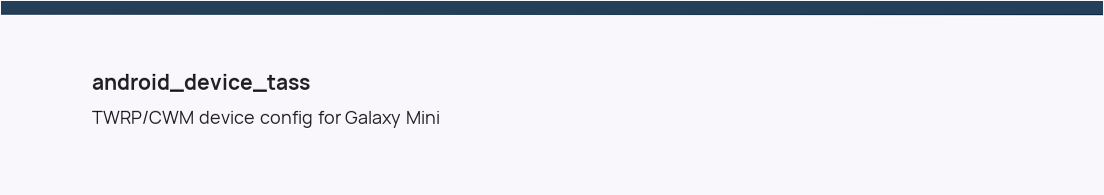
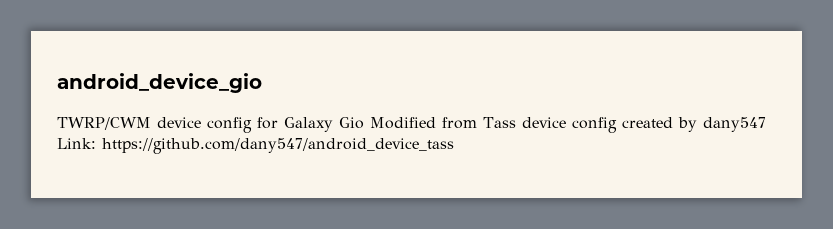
- android_device_tass
+ android_device_gio
- TWRP/CWM device config for Galaxy Mini
+ TWRP/CWM device config for Galaxy Gio Modified from Tass device config created by dany547 Link: https://github.com/dany547/android_device_tass

